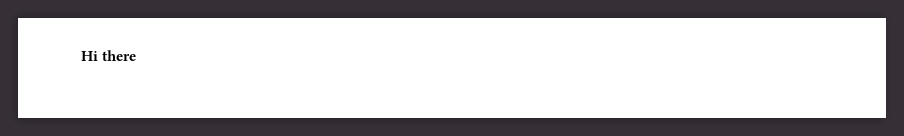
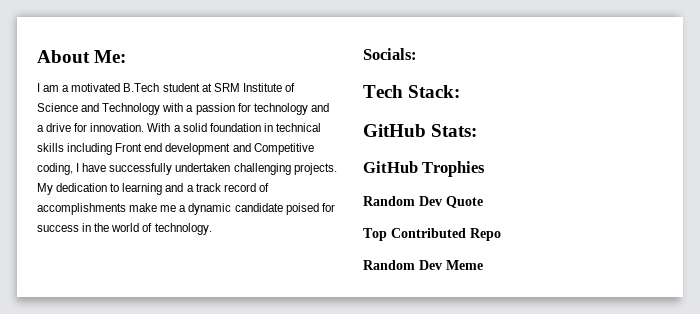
- Hi there
+ About Me:
+ I am a motivated B.Tech student at SRM Institute of Science and Technology with a passion for technology and a drive for innovation. With a solid foundation in technical skills including Front end development and Competitive coding, I have successfully undertaken challenging projects. My dedication to learning and a track record of accomplishments make me a dynamic candidate poised for success in the world of technology.
+ Socials:
+ Tech Stack:
+ GitHub Stats:
+ GitHub Trophies
+ Random Dev Quote
+ Top Contributed Repo
+ Random Dev Meme

